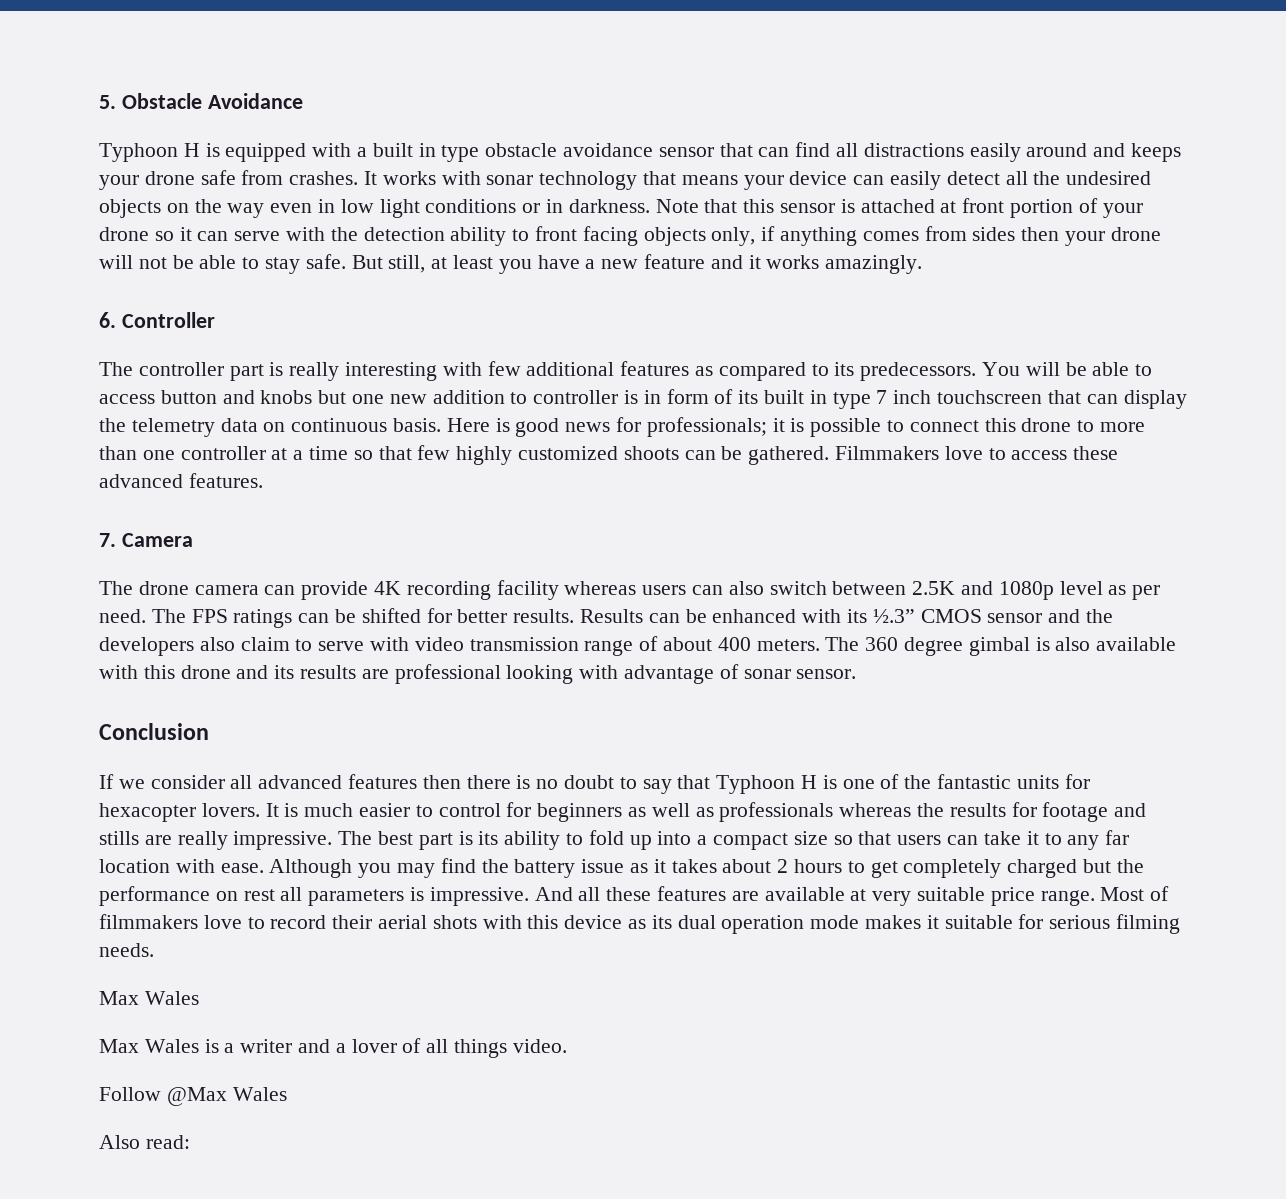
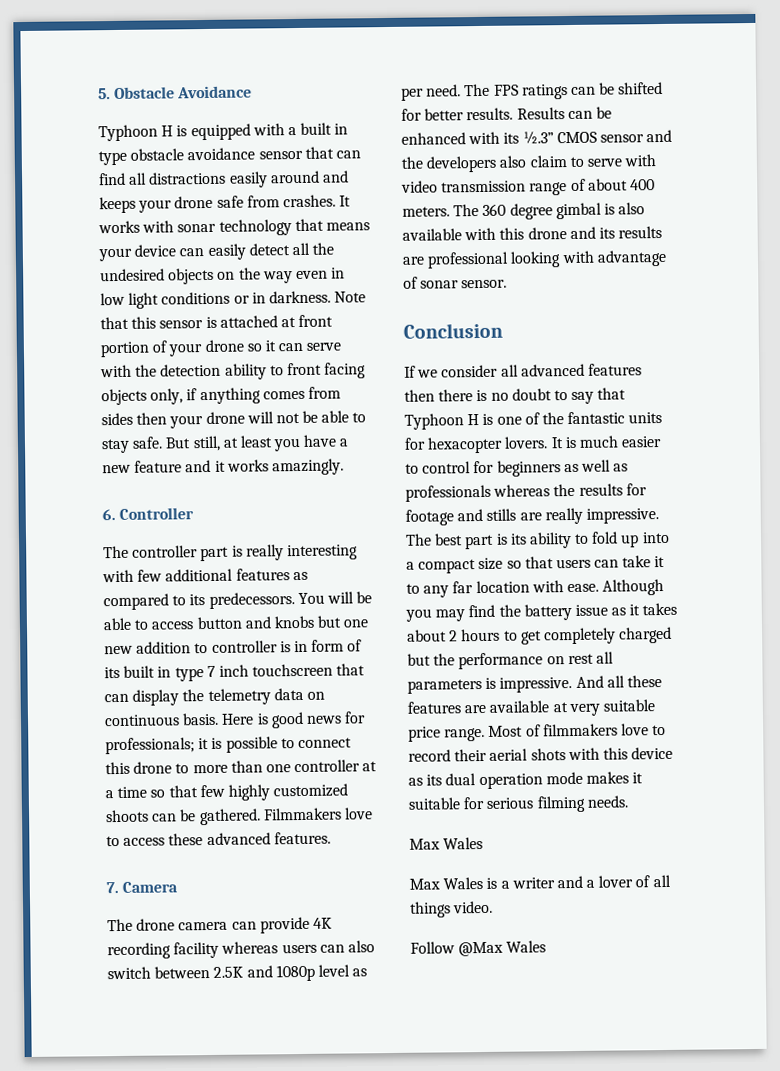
- Also read:

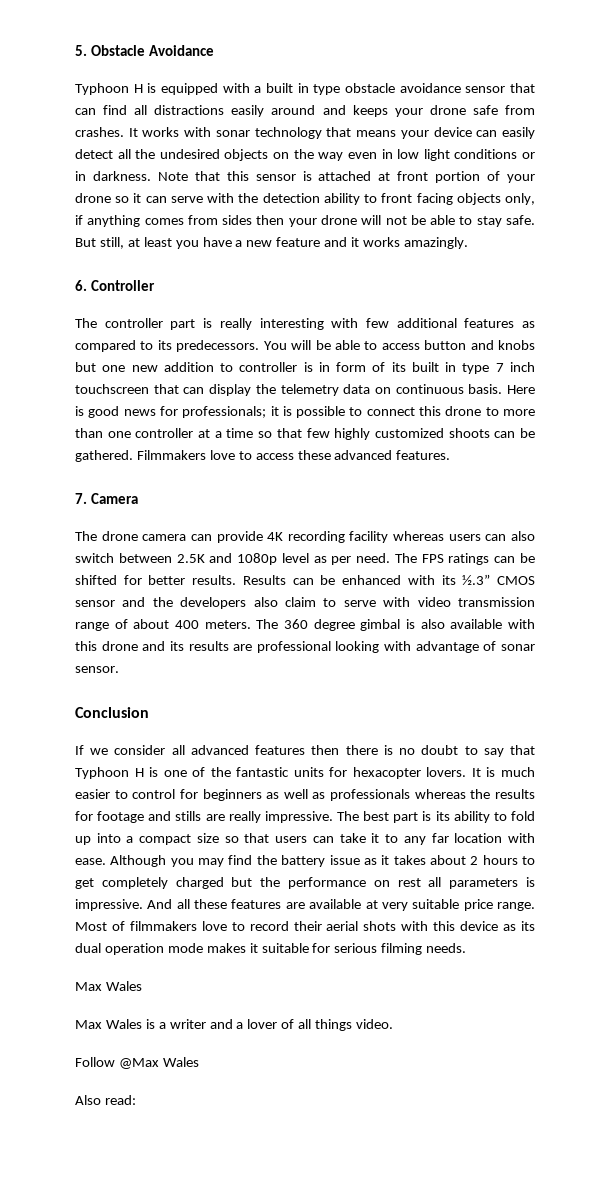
+ Also read:

